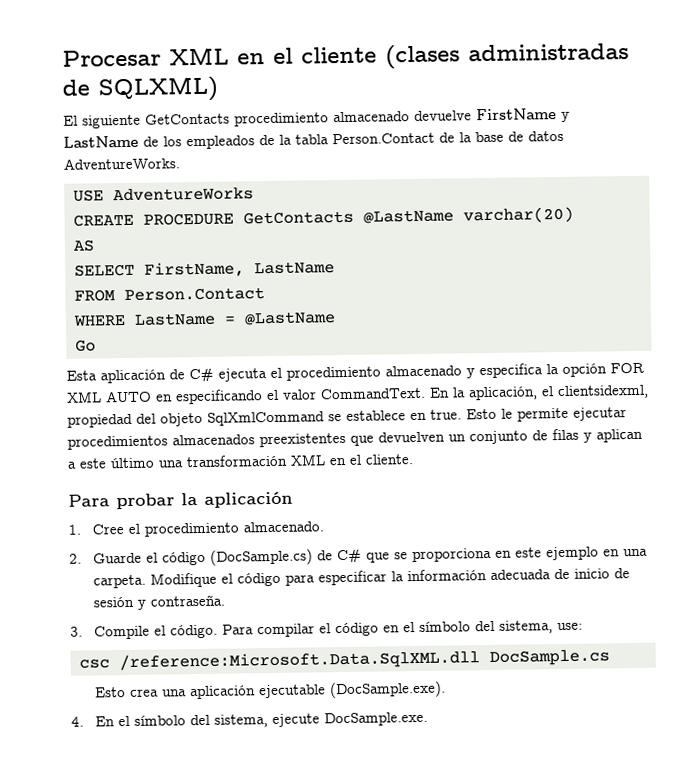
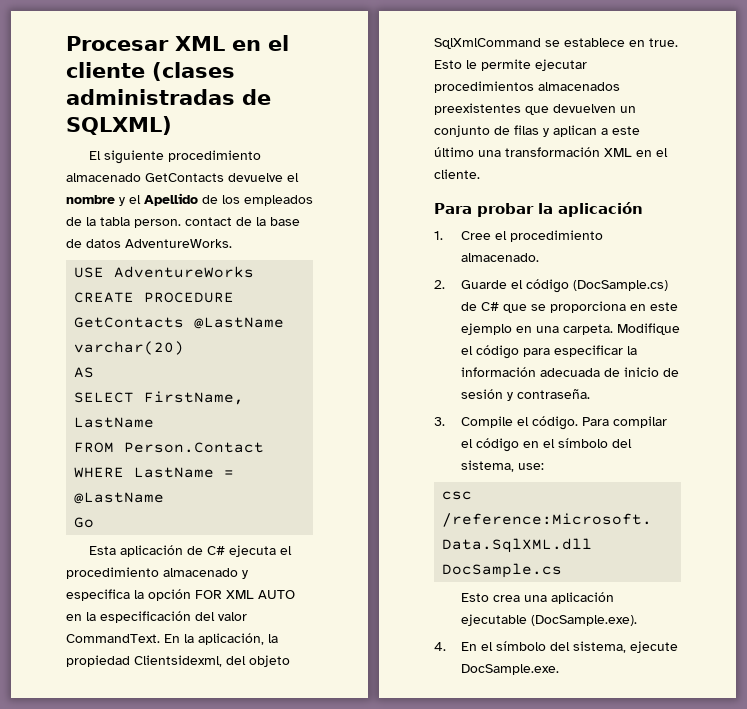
- El siguiente GetContacts procedimiento almacenado devuelve FirstName y LastName de los empleados de la tabla Person.Contact de la base de datos AdventureWorks.
+ El siguiente procedimiento almacenado GetContacts devuelve el nombre y el Apellido de los empleados de la tabla person. contact de la base de datos AdventureWorks.
- Esta aplicación de C# ejecuta el procedimiento almacenado y especifica la opción FOR XML AUTO en especificando el valor CommandText.
+ Esta aplicación de C# ejecuta el procedimiento almacenado y especifica la opción FOR XML AUTO en la especificación del valor CommandText.
- En la aplicación, el clientsidexml, propiedad del objeto SqlXmlCommand se establece en true.
+ En la aplicación, la propiedad Clientsidexml, del objeto SqlXmlCommand se establece en true.

